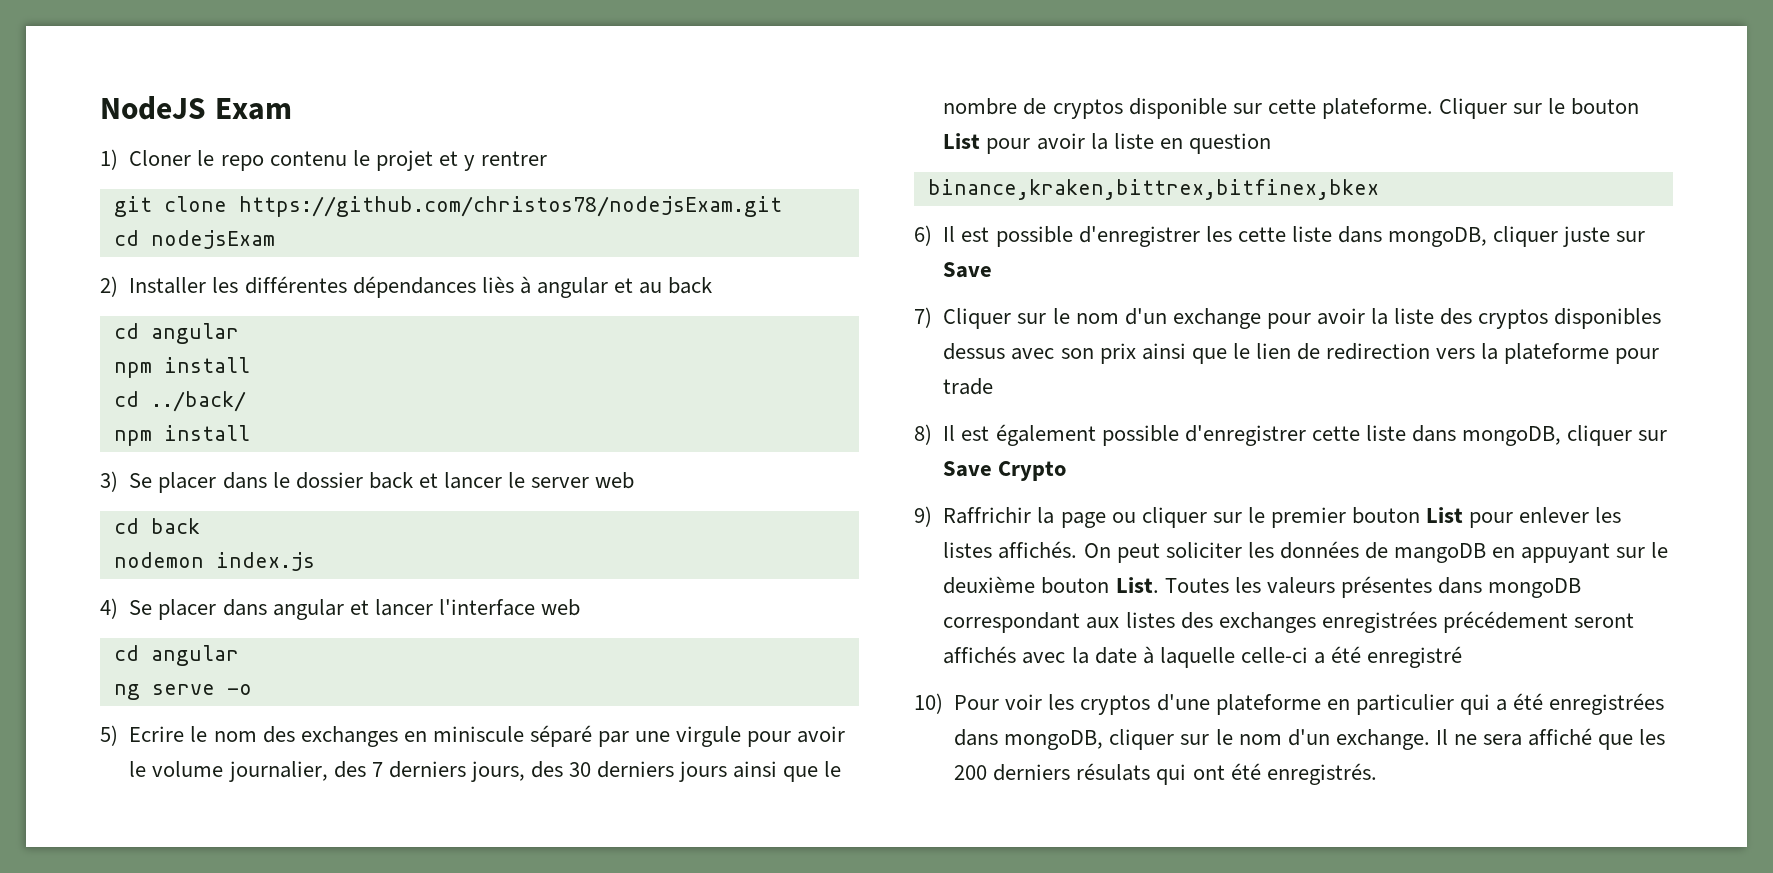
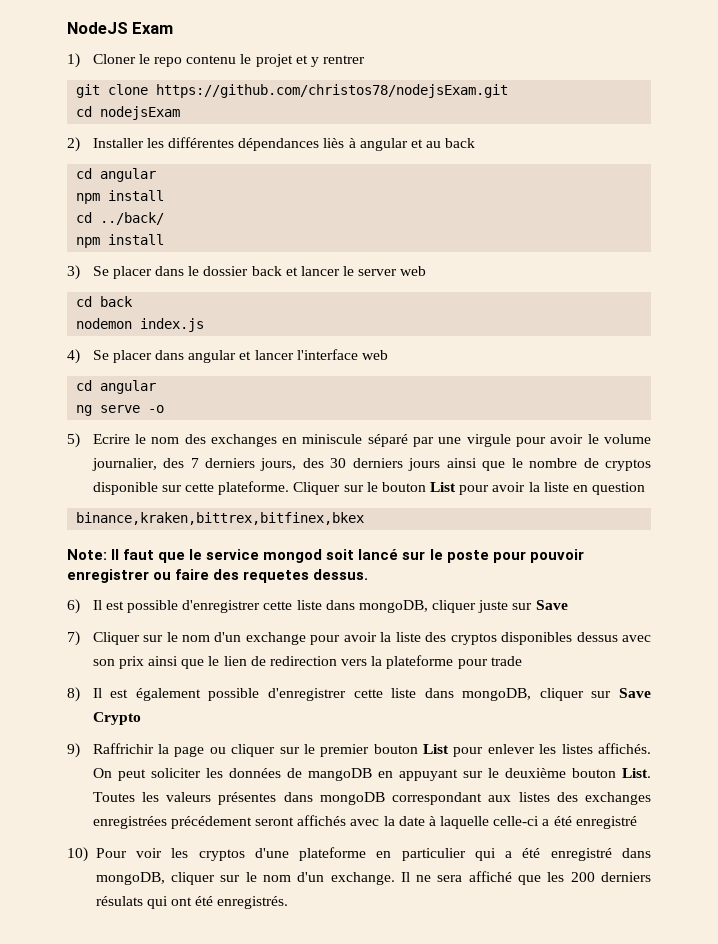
+ Note: Il faut que le service mongod soit lancé sur le poste pour pouvoir enregistrer ou faire des requetes dessus.
- 6) Il est possible d'enregistrer les cette liste dans mongoDB, cliquer juste sur Save
+ 6) Il est possible d'enregistrer cette liste dans mongoDB, cliquer juste sur Save
- 10) Pour voir les cryptos d'une plateforme en particulier qui a été enregistrées dans mongoDB, cliquer sur le nom d'un exchange.
+ 10) Pour voir les cryptos d'une plateforme en particulier qui a été enregistré dans mongoDB, cliquer sur le nom d'un exchange.

